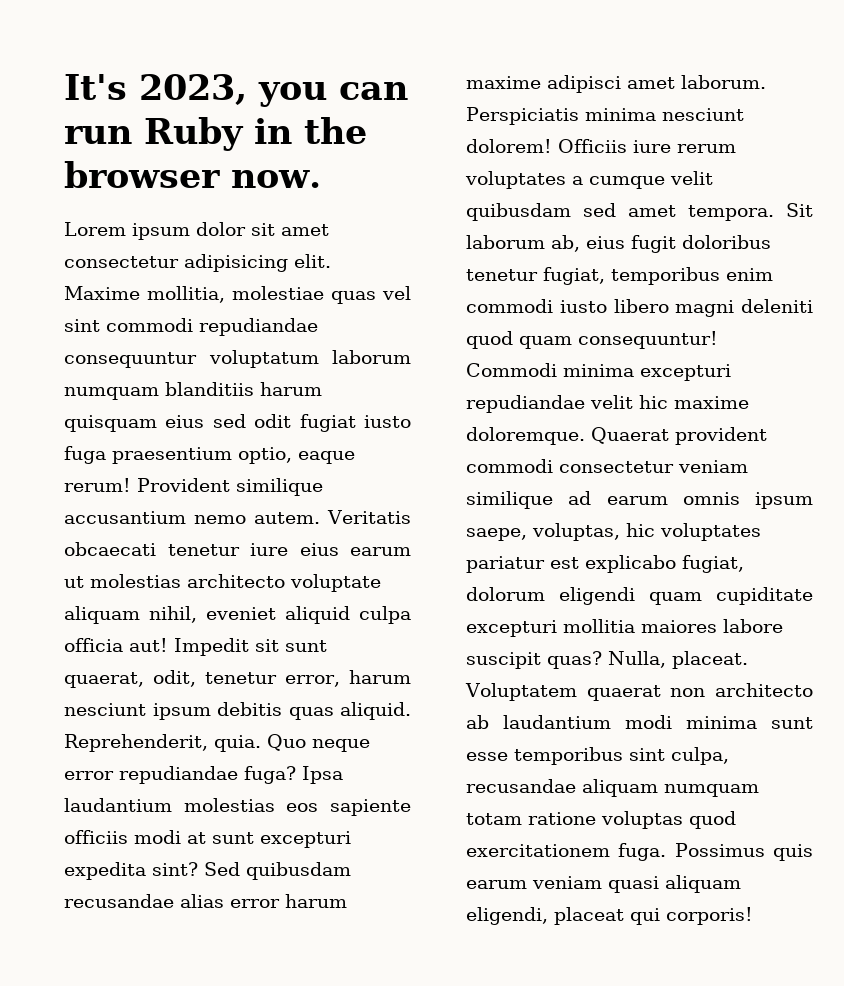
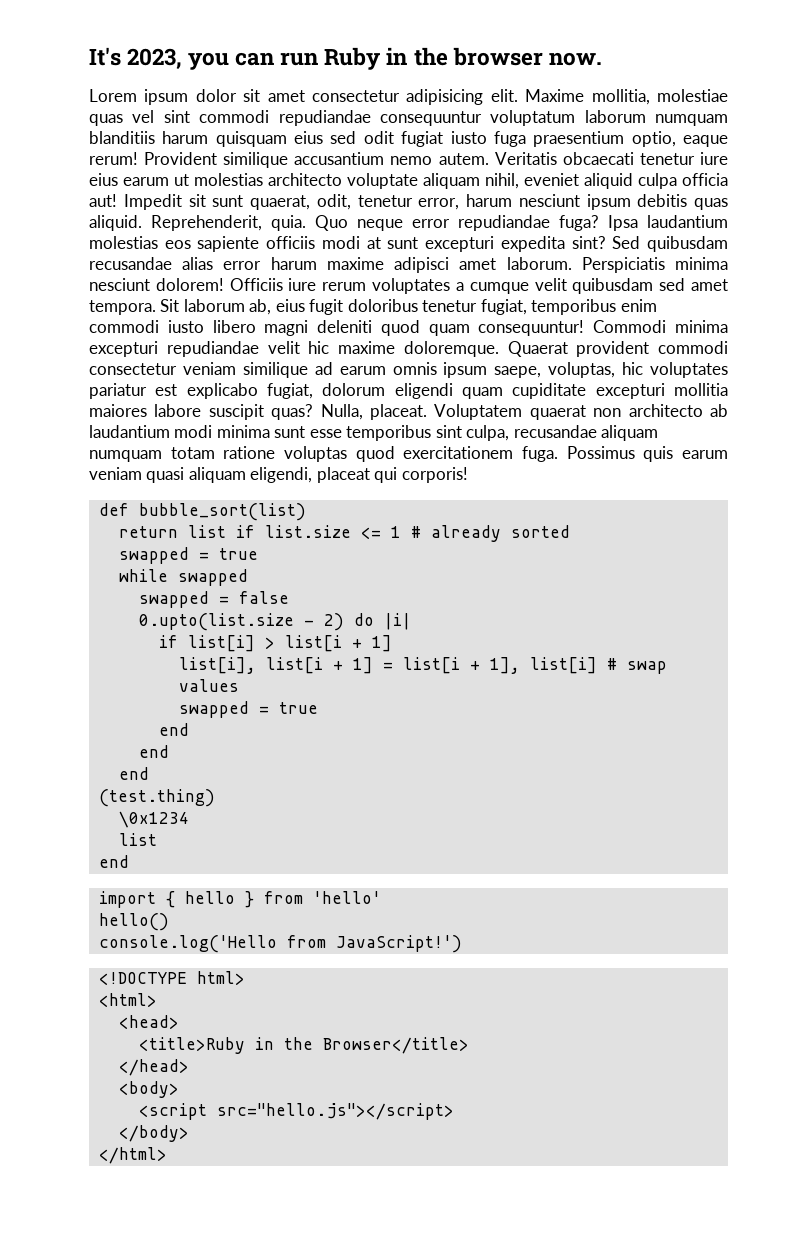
+ def bubble_sort(list)
+ return list if list.size <= 1 # already sorted
+ swapped = true
+ while swapped
+ swapped = false
+ 0.upto(list.size - 2) do |i|
+ if list[i] > list[i + 1]
+ list[i], list[i + 1] = list[i + 1], list[i] # swap values
+ swapped = true
+ end
+ end
+ end
+ (test.thing)
+ \0x1234
+ list
+ end
+ import { hello } from 'hello'
+ hello()
+ console.log('Hello from JavaScript!')
+ <!DOCTYPE html>
+ <html>
+ <head>
+ <title>Ruby in the Browser</title>
+ </head>
+ <body>
+ <script src="hello.js"></script>
+ </body>
+ </html>

